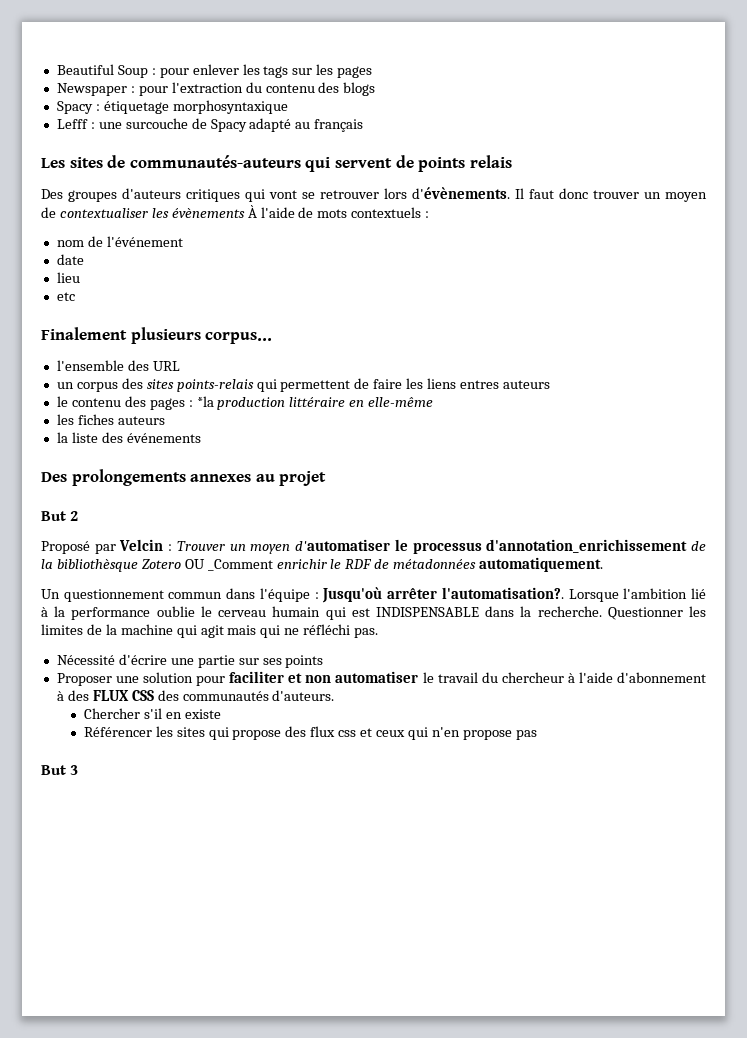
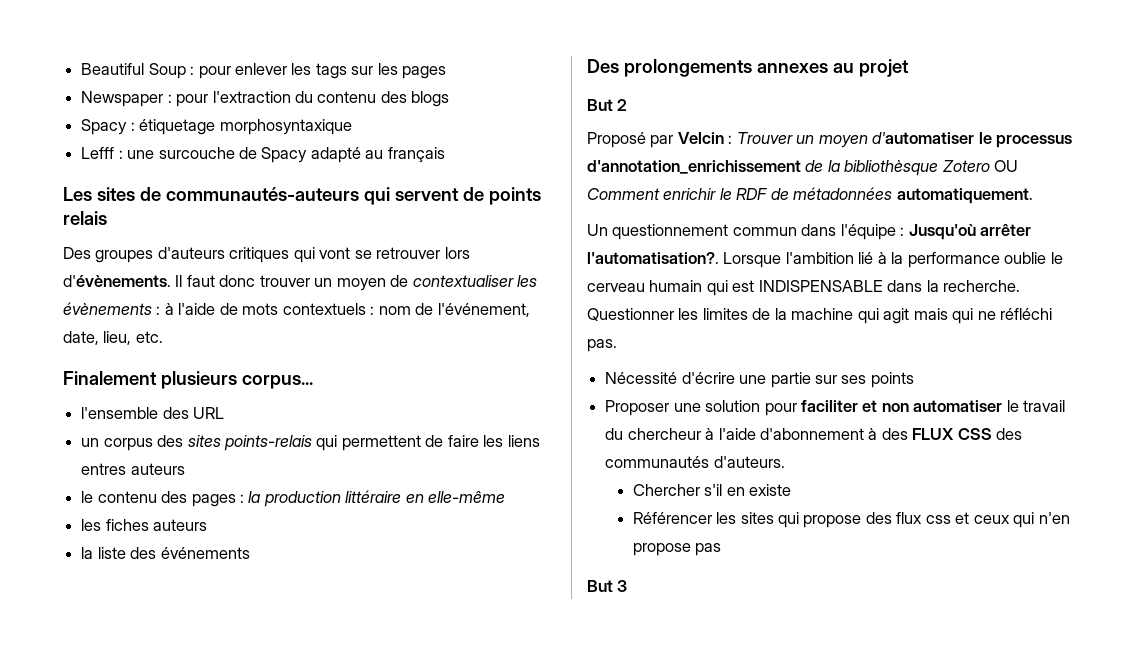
- Il faut donc trouver un moyen de contextualiser les évènements À l'aide de mots contextuels :
- nom de l'événement
- date
- lieu
- etc
+ Il faut donc trouver un moyen de contextualiser les évènements : à l'aide de mots contextuels : nom de l'événement, date, lieu, etc.
- le contenu des pages : *la production littéraire en elle-même
+ le contenu des pages : la production littéraire en elle-même
- Proposé par Velcin : Trouver un moyen d'automatiser le processus d'annotation_enrichissement de la bibliothèsque Zotero OU _Comment enrichir le RDF de métadonnées automatiquement.
+ Proposé par Velcin : Trouver un moyen d'automatiser le processus d'annotation_enrichissement de la bibliothèsque Zotero OU Comment enrichir le RDF de métadonnées automatiquement.

